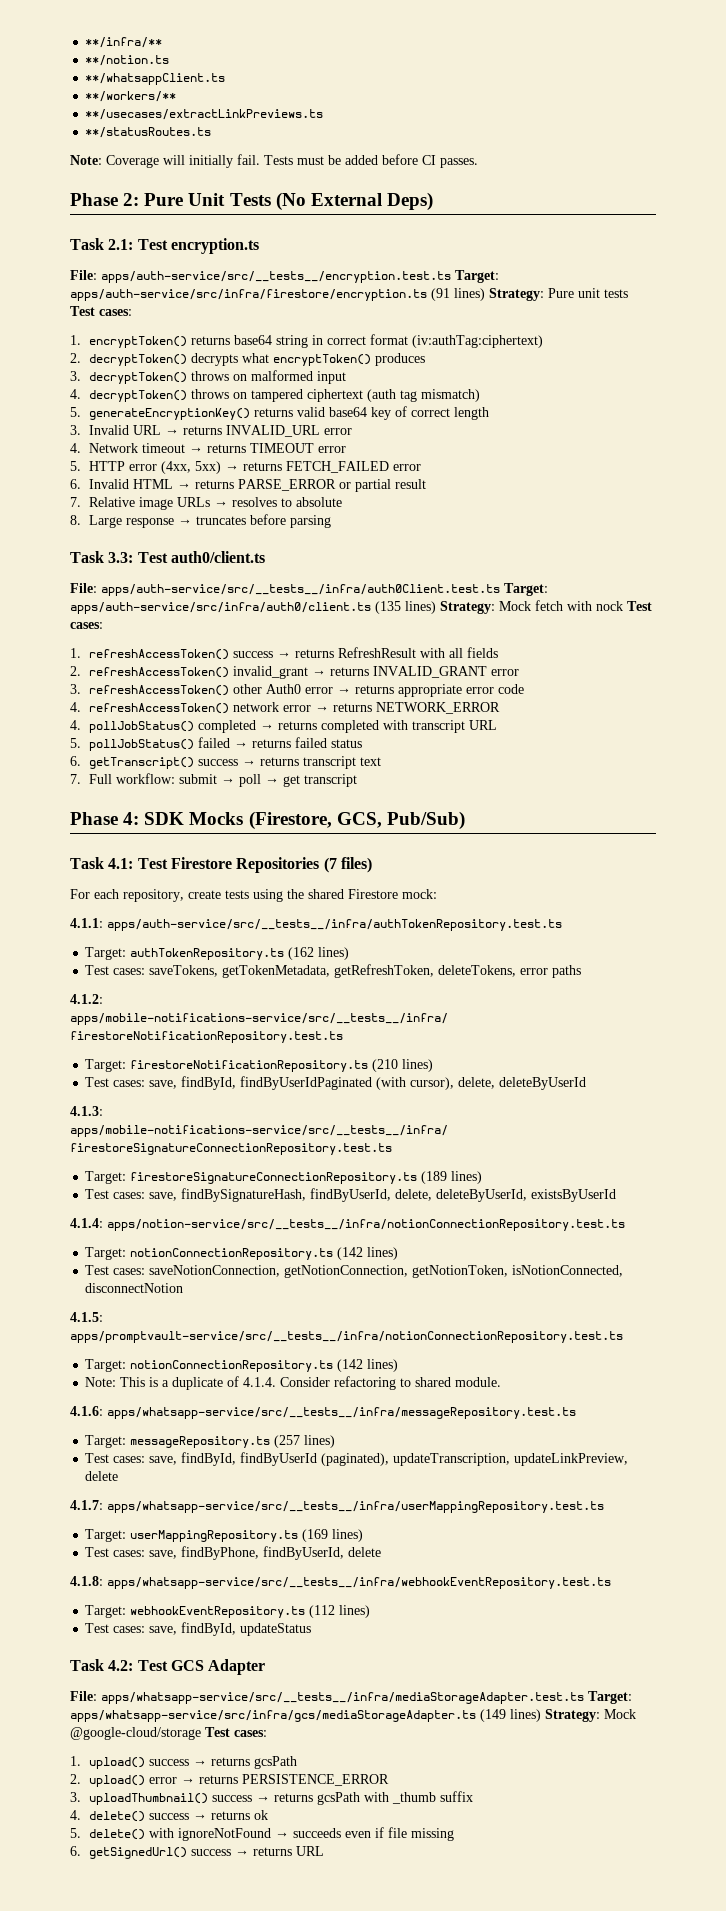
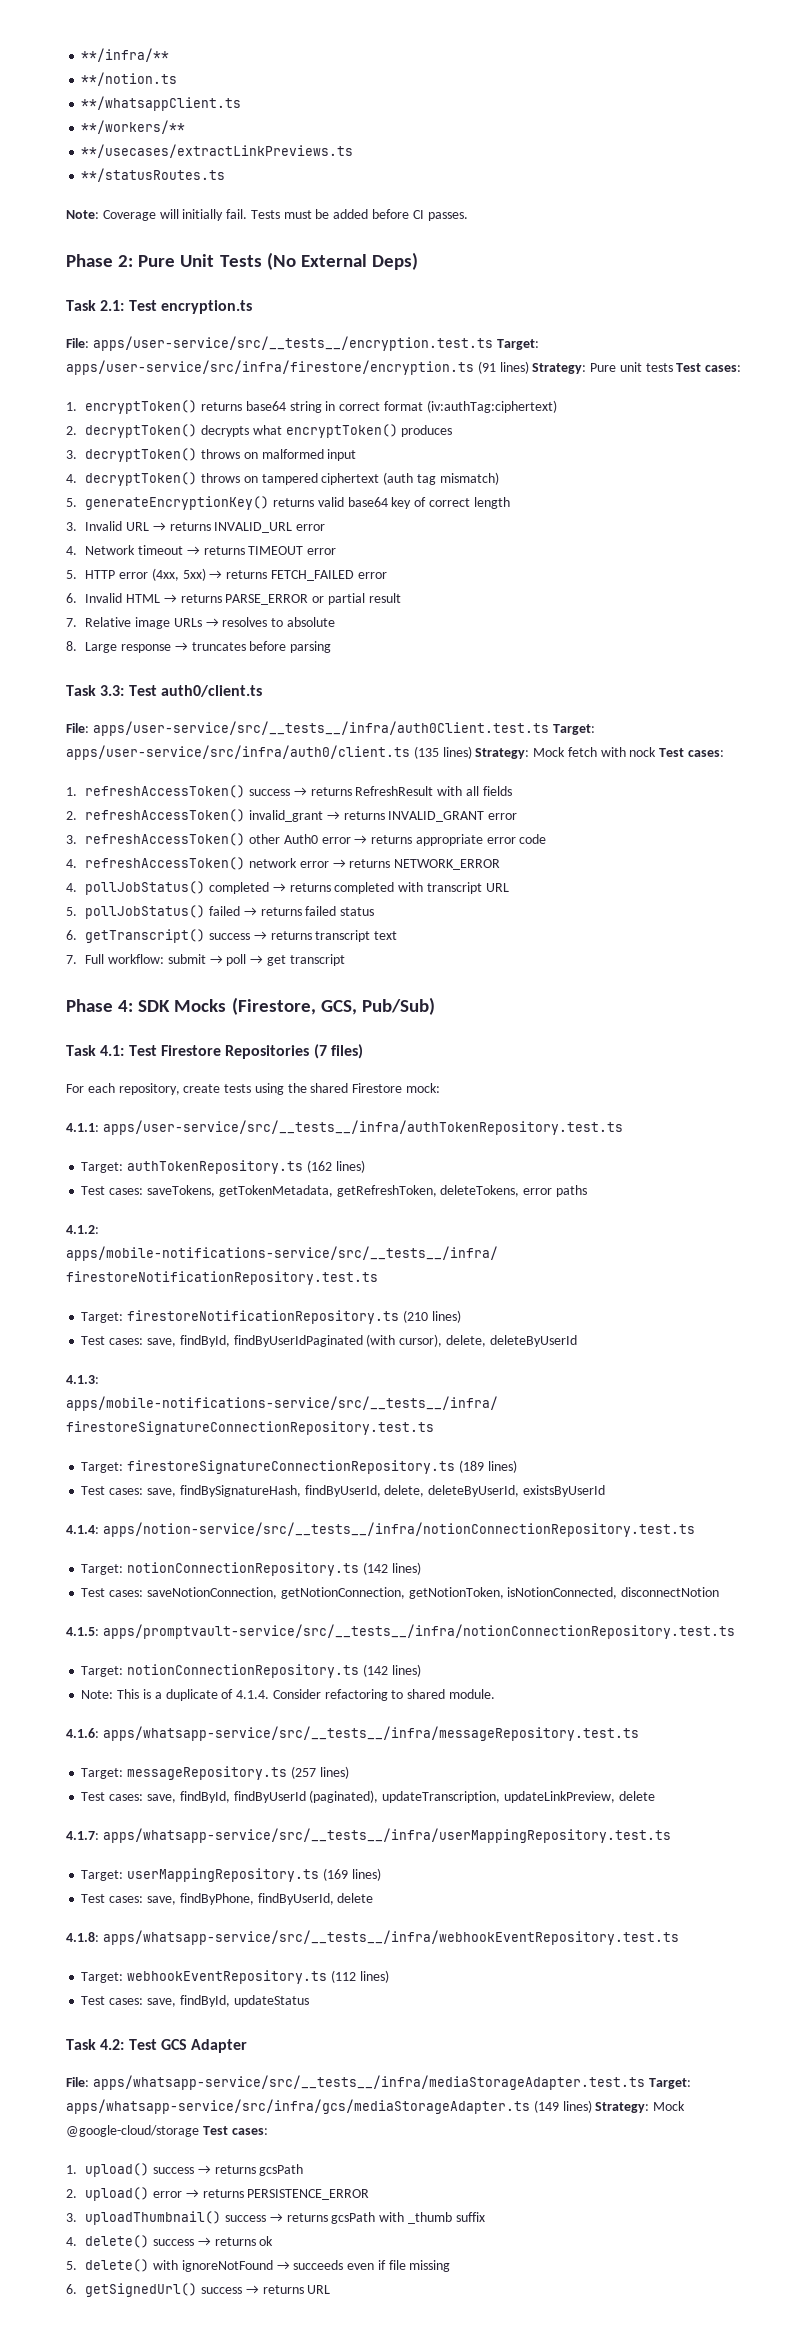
- File: apps/auth-service/src/__tests__/encryption.test.ts Target: apps/auth-service/src/infra/firestore/encryption.ts (91 lines) Strategy: Pure unit tests Test cases:
+ File: apps/user-service/src/__tests__/encryption.test.ts Target: apps/user-service/src/infra/firestore/encryption.ts (91 lines) Strategy: Pure unit tests Test cases:
- File: apps/auth-service/src/__tests__/infra/auth0Client.test.ts Target: apps/auth-service/src/infra/auth0/client.ts (135 lines) Strategy: Mock fetch with nock Test cases:
+ File: apps/user-service/src/__tests__/infra/auth0Client.test.ts Target: apps/user-service/src/infra/auth0/client.ts (135 lines) Strategy: Mock fetch with nock Test cases:
- 4.1.1: apps/auth-service/src/__tests__/infra/authTokenRepository.test.ts
+ 4.1.1: apps/user-service/src/__tests__/infra/authTokenRepository.test.ts

